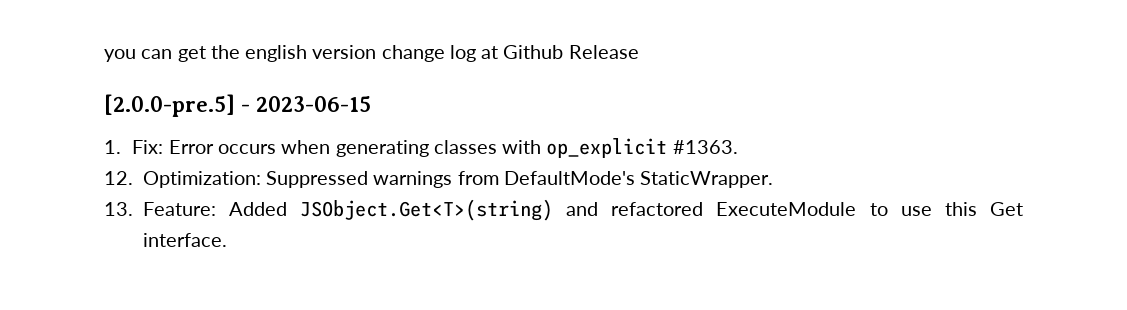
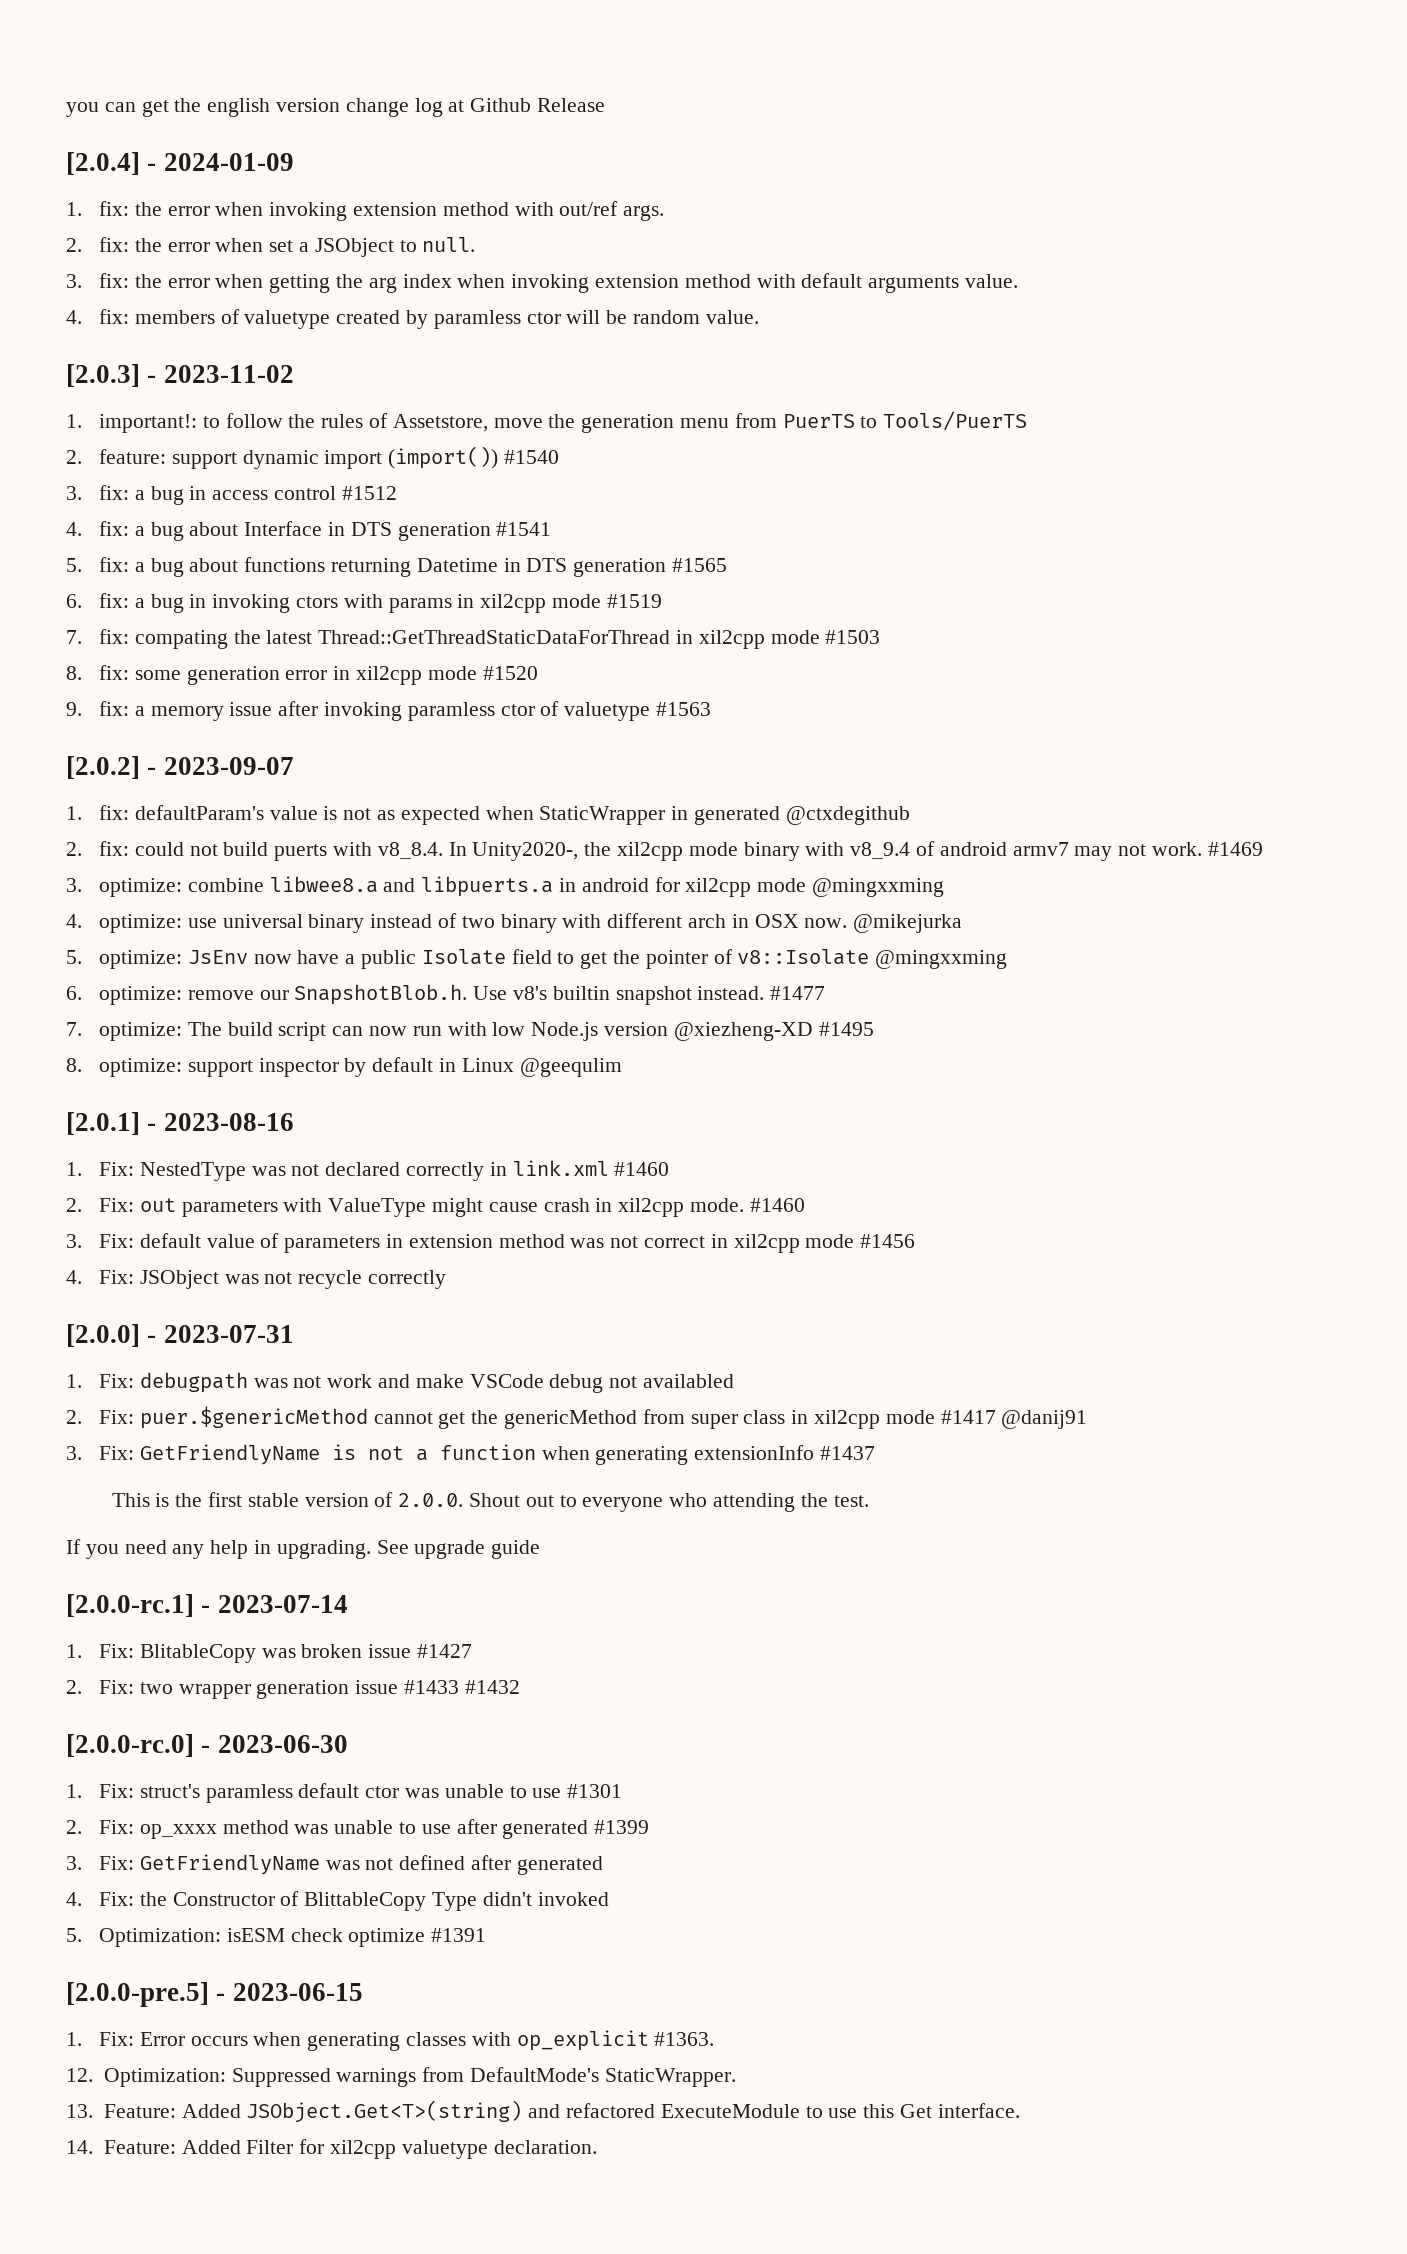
+ [2.0.4] - 2024-01-09
+ 1. fix: the error when invoking extension method with out/ref args.
+ 2. fix: the error when set a JSObject to null.
+ 3. fix: the error when getting the arg index when invoking extension method with default arguments value.
+ 4. fix: members of valuetype created by paramless ctor will be random value.
+ [2.0.3] - 2023-11-02
+ 1. important!: to follow the rules of Assetstore, move the generation menu from PuerTS to Tools/PuerTS
+ 2. feature: support dynamic import (import()) #1540
+ 3. fix: a bug in access control #1512
+ 4. fix: a bug about Interface in DTS generation #1541
+ 5. fix: a bug about functions returning Datetime in DTS generation #1565
+ 6. fix: a bug in invoking ctors with params in xil2cpp mode #1519
+ 7. fix: compating the latest Thread::GetThreadStaticDataForThread in xil2cpp mode #1503
+ 8. fix: some generation error in xil2cpp mode #1520
+ 9. fix: a memory issue after invoking paramless ctor of valuetype #1563
+ [2.0.2] - 2023-09-07
+ 1. fix: defaultParam's value is not as expected when StaticWrapper in generated @ctxdegithub
+ 2. fix: could not build puerts with v8_8.4. In Unity2020-, the xil2cpp mode binary with v8_9.4 of android armv7 may not work. #1469
+ 3. optimize: combine libwee8.a and libpuerts.a in android for xil2cpp mode @mingxxming
+ 4. optimize: use universal binary instead of two binary with different arch in OSX now. @mikejurka
+ 5. optimize: JsEnv now have a public Isolate field to get the pointer of v8::Isolate @mingxxming
+ 6. optimize: remove our SnapshotBlob.h. Use v8's builtin snapshot instead. #1477
+ 7. optimize: The build script can now run with low Node.js version @xiezheng-XD #1495
+ 8. optimize: support inspector by default in Linux @geequlim
+ [2.0.1] - 2023-08-16
+ 1. Fix: NestedType was not declared correctly in link.xml #1460
+ 2. Fix: out parameters with ValueType might cause crash in xil2cpp mode. #1460
+ 3. Fix: default value of parameters in extension method was not correct in xil2cpp mode #1456
+ 4. Fix: JSObject was not recycle correctly
+ [2.0.0] - 2023-07-31
+ 1. Fix: debugpath was not work and make VSCode debug not availabled
+ 2. Fix: puer.$genericMethod cannot get the genericMethod from super class in xil2cpp mode #1417 @danij91
+ 3. Fix: GetFriendlyName is not a function when generating extensionInfo #1437
+ This is the first stable version of 2.0.0. Shout out to everyone who attending the test.
+ If you need any help in upgrading. See upgrade guide
+ [2.0.0-rc.1] - 2023-07-14
+ 1. Fix: BlitableCopy was broken issue #1427
+ 2. Fix: two wrapper generation issue #1433 #1432
+ [2.0.0-rc.0] - 2023-06-30
+ 1. Fix: struct's paramless default ctor was unable to use #1301
+ 2. Fix: op_xxxx method was unable to use after generated #1399
+ 3. Fix: GetFriendlyName was not defined after generated
+ 4. Fix: the Constructor of BlittableCopy Type didn't invoked
+ 5. Optimization: isESM check optimize #1391
+ 14. Feature: Added Filter for xil2cpp valuetype declaration.

